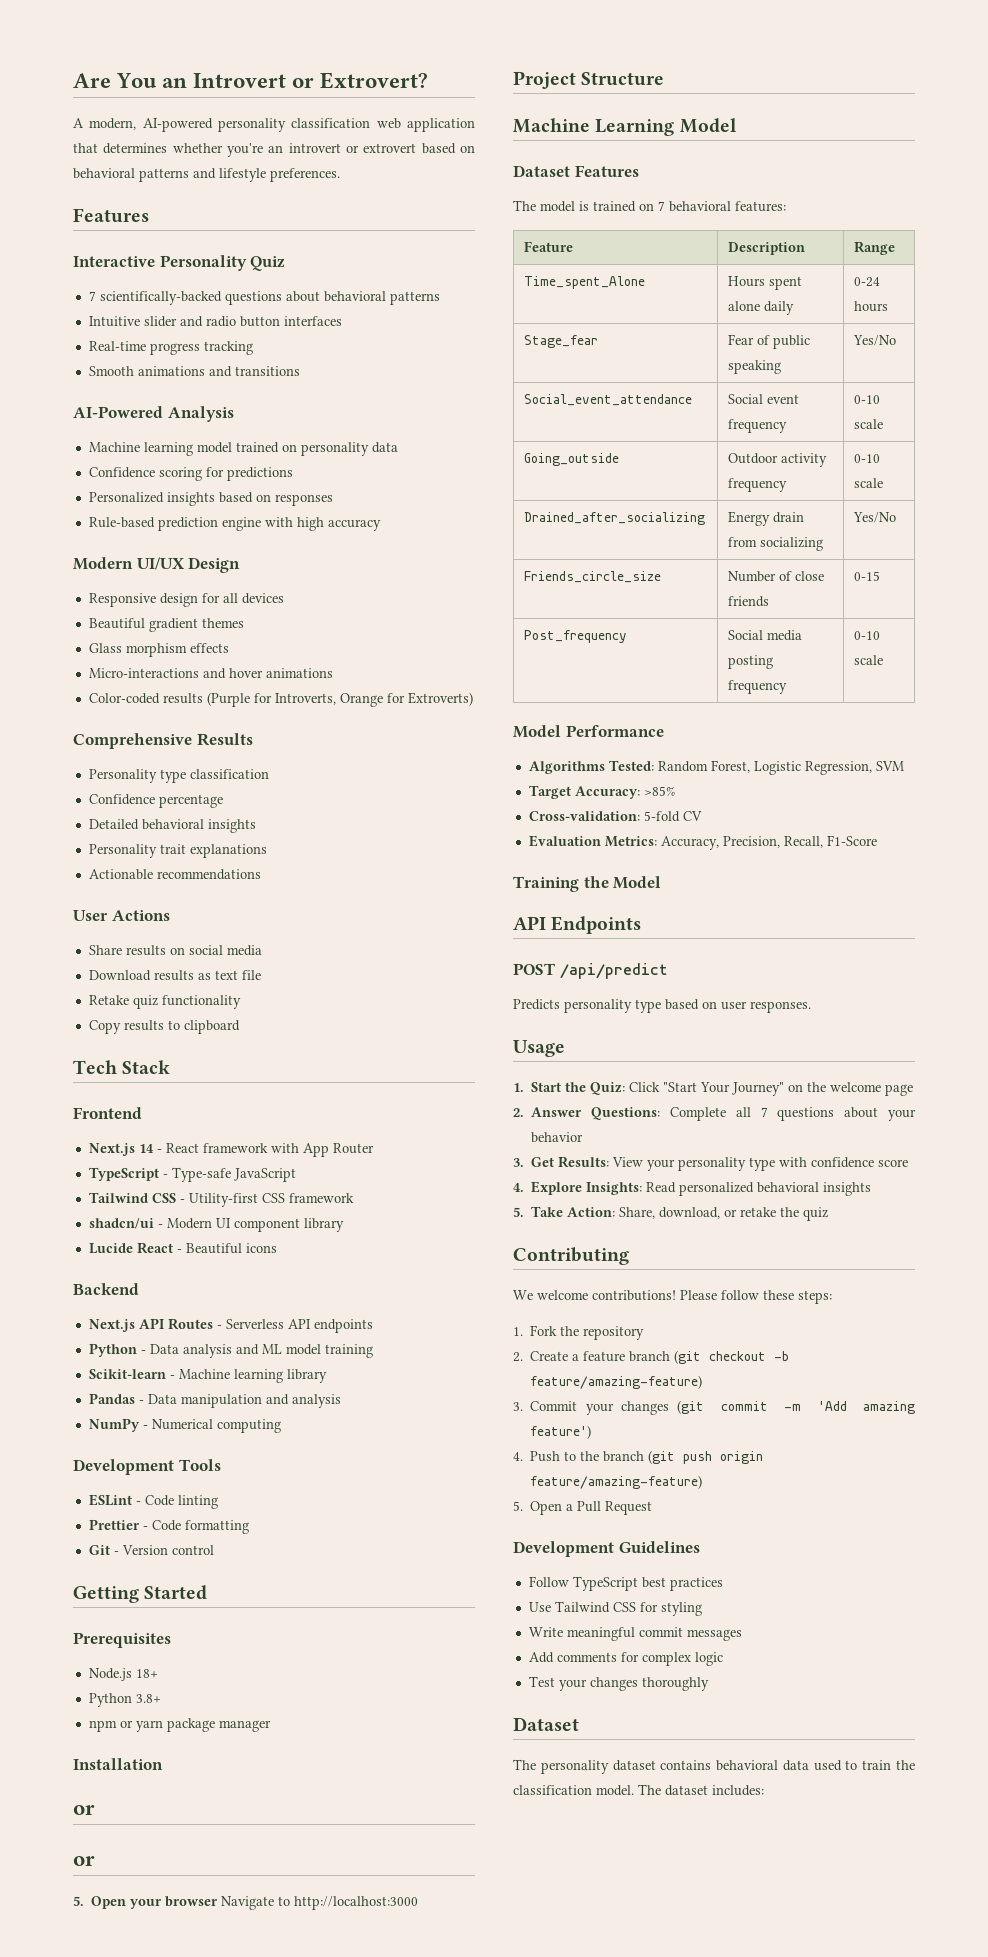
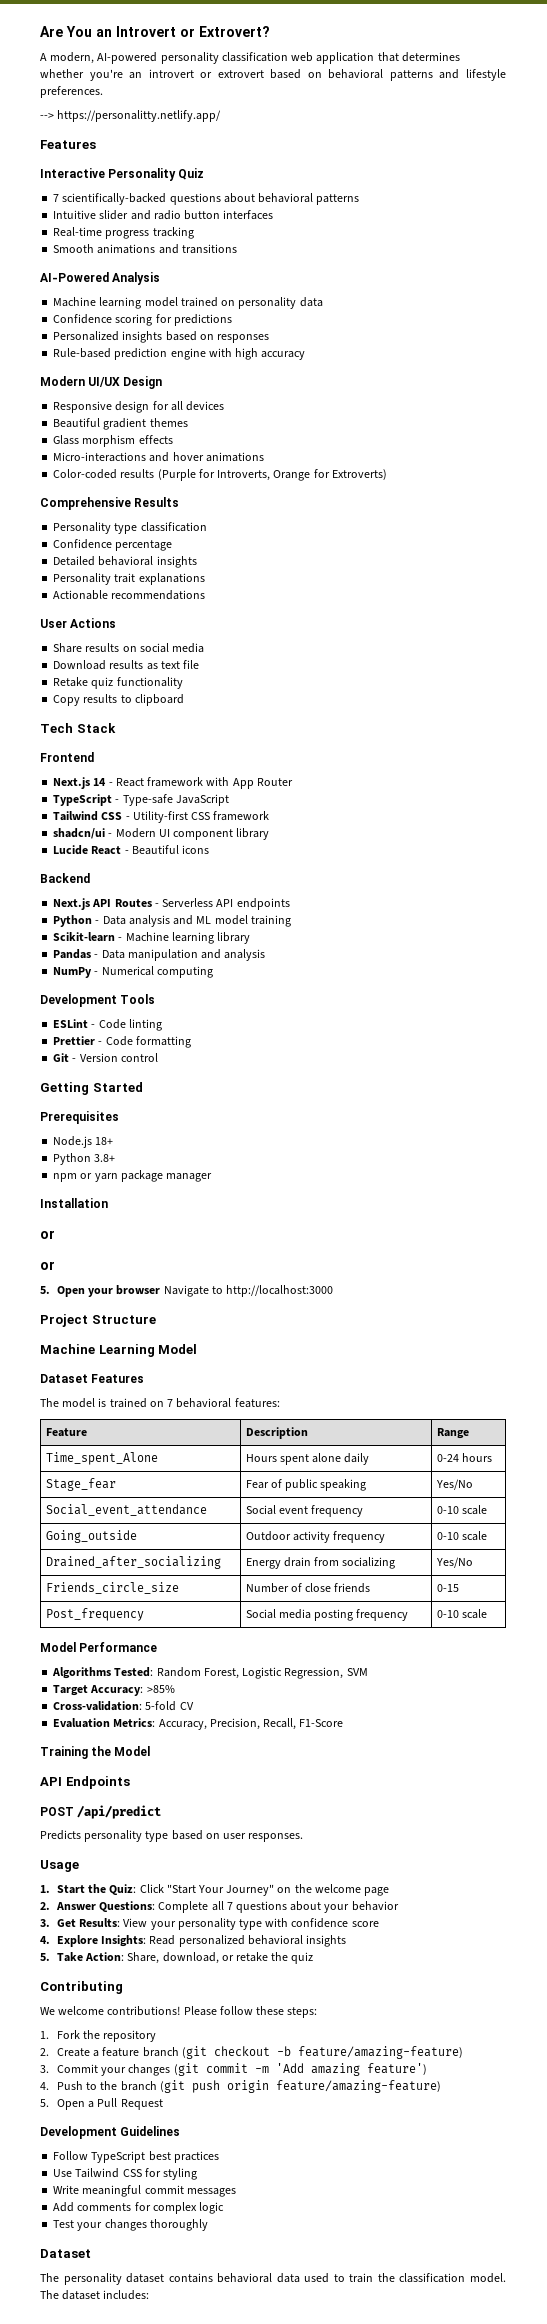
+ --> https://personalitty.netlify.app/

